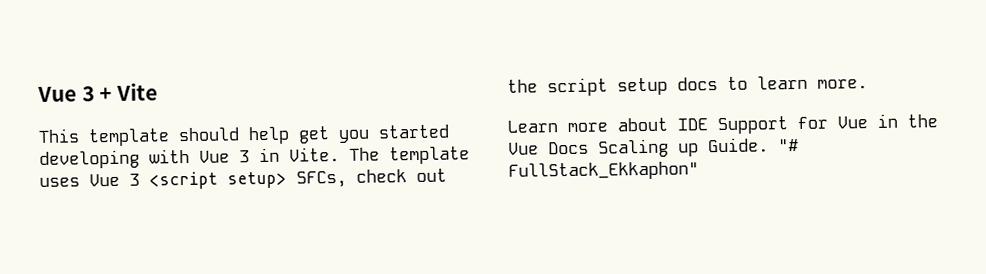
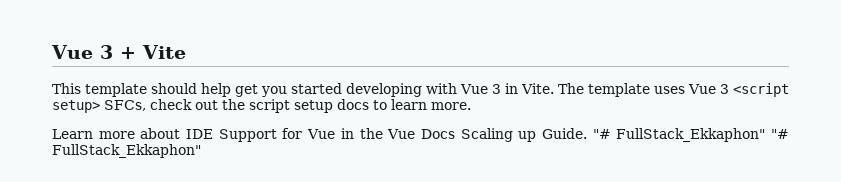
- "# FullStack_Ekkaphon"
+ "# FullStack_Ekkaphon" "# FullStack_Ekkaphon"

